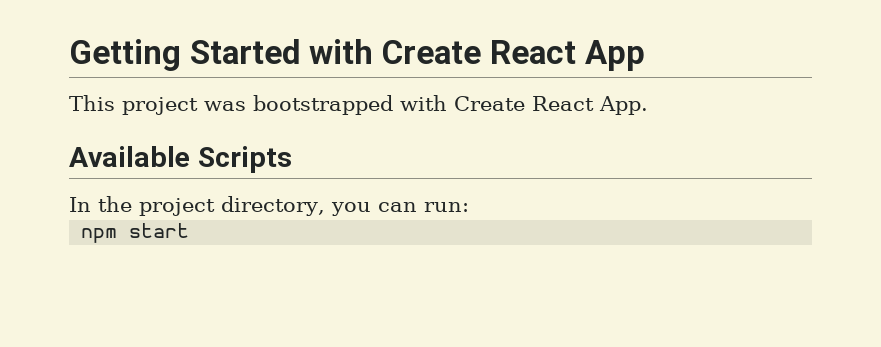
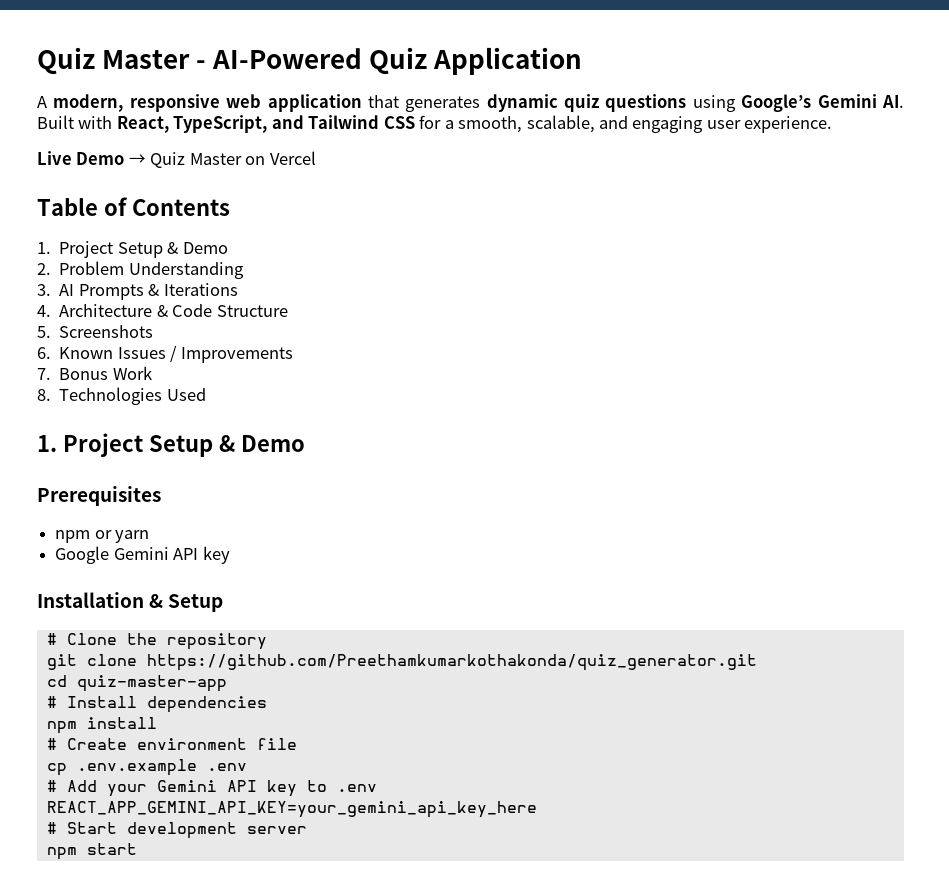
- Getting Started with Create React App
- This project was bootstrapped with Create React App.
- Available Scripts
- In the project directory, you can run:
+ Quiz Master - AI-Powered Quiz Application
+ A modern, responsive web application that generates dynamic quiz questions using Google’s Gemini AI. Built with React, TypeScript, and Tailwind CSS for a smooth, scalable, and engaging user experience.
+ Live Demo → Quiz Master on Vercel
+ Table of Contents
+ 1. Project Setup & Demo
+ 2. Problem Understanding
+ 3. AI Prompts & Iterations
+ 4. Architecture & Code Structure
+ 5. Screenshots
+ 6. Known Issues / Improvements
+ 7. Bonus Work
+ 8. Technologies Used
+ 1. Project Setup & Demo
+ Prerequisites
+ npm or yarn
+ Google Gemini API key
+ Installation & Setup
+ # Clone the repository
+ git clone https://github.com/Preethamkumarkothakonda/quiz_generator.git
+ cd quiz-master-app
+ # Install dependencies
+ npm install
+ # Create environment file
+ cp .env.example .env
+ # Add your Gemini API key to .env
+ REACT_APP_GEMINI_API_KEY=your_gemini_api_key_here
+ # Start development server

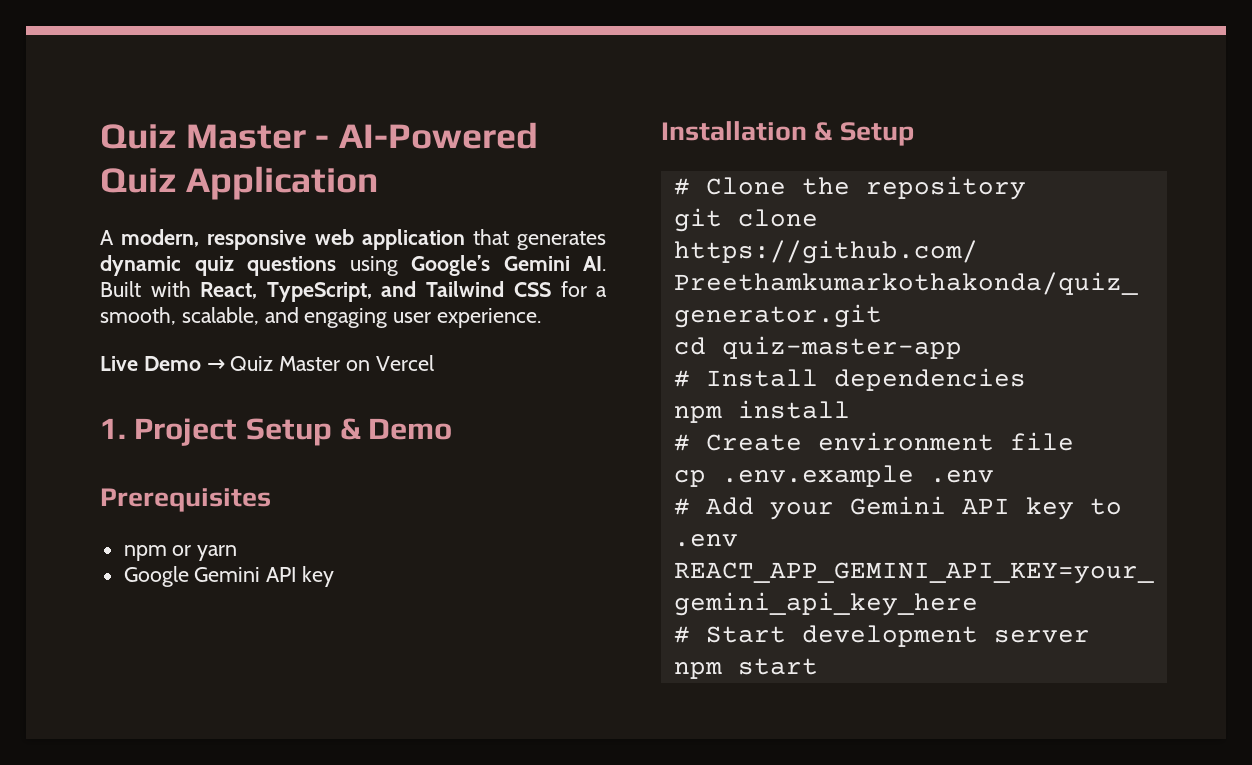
- Table of Contents
- 1. Project Setup & Demo
- 2. Problem Understanding
- 3. AI Prompts & Iterations
- 4. Architecture & Code Structure
- 5. Screenshots
- 6. Known Issues / Improvements
- 7. Bonus Work
- 8. Technologies Used

